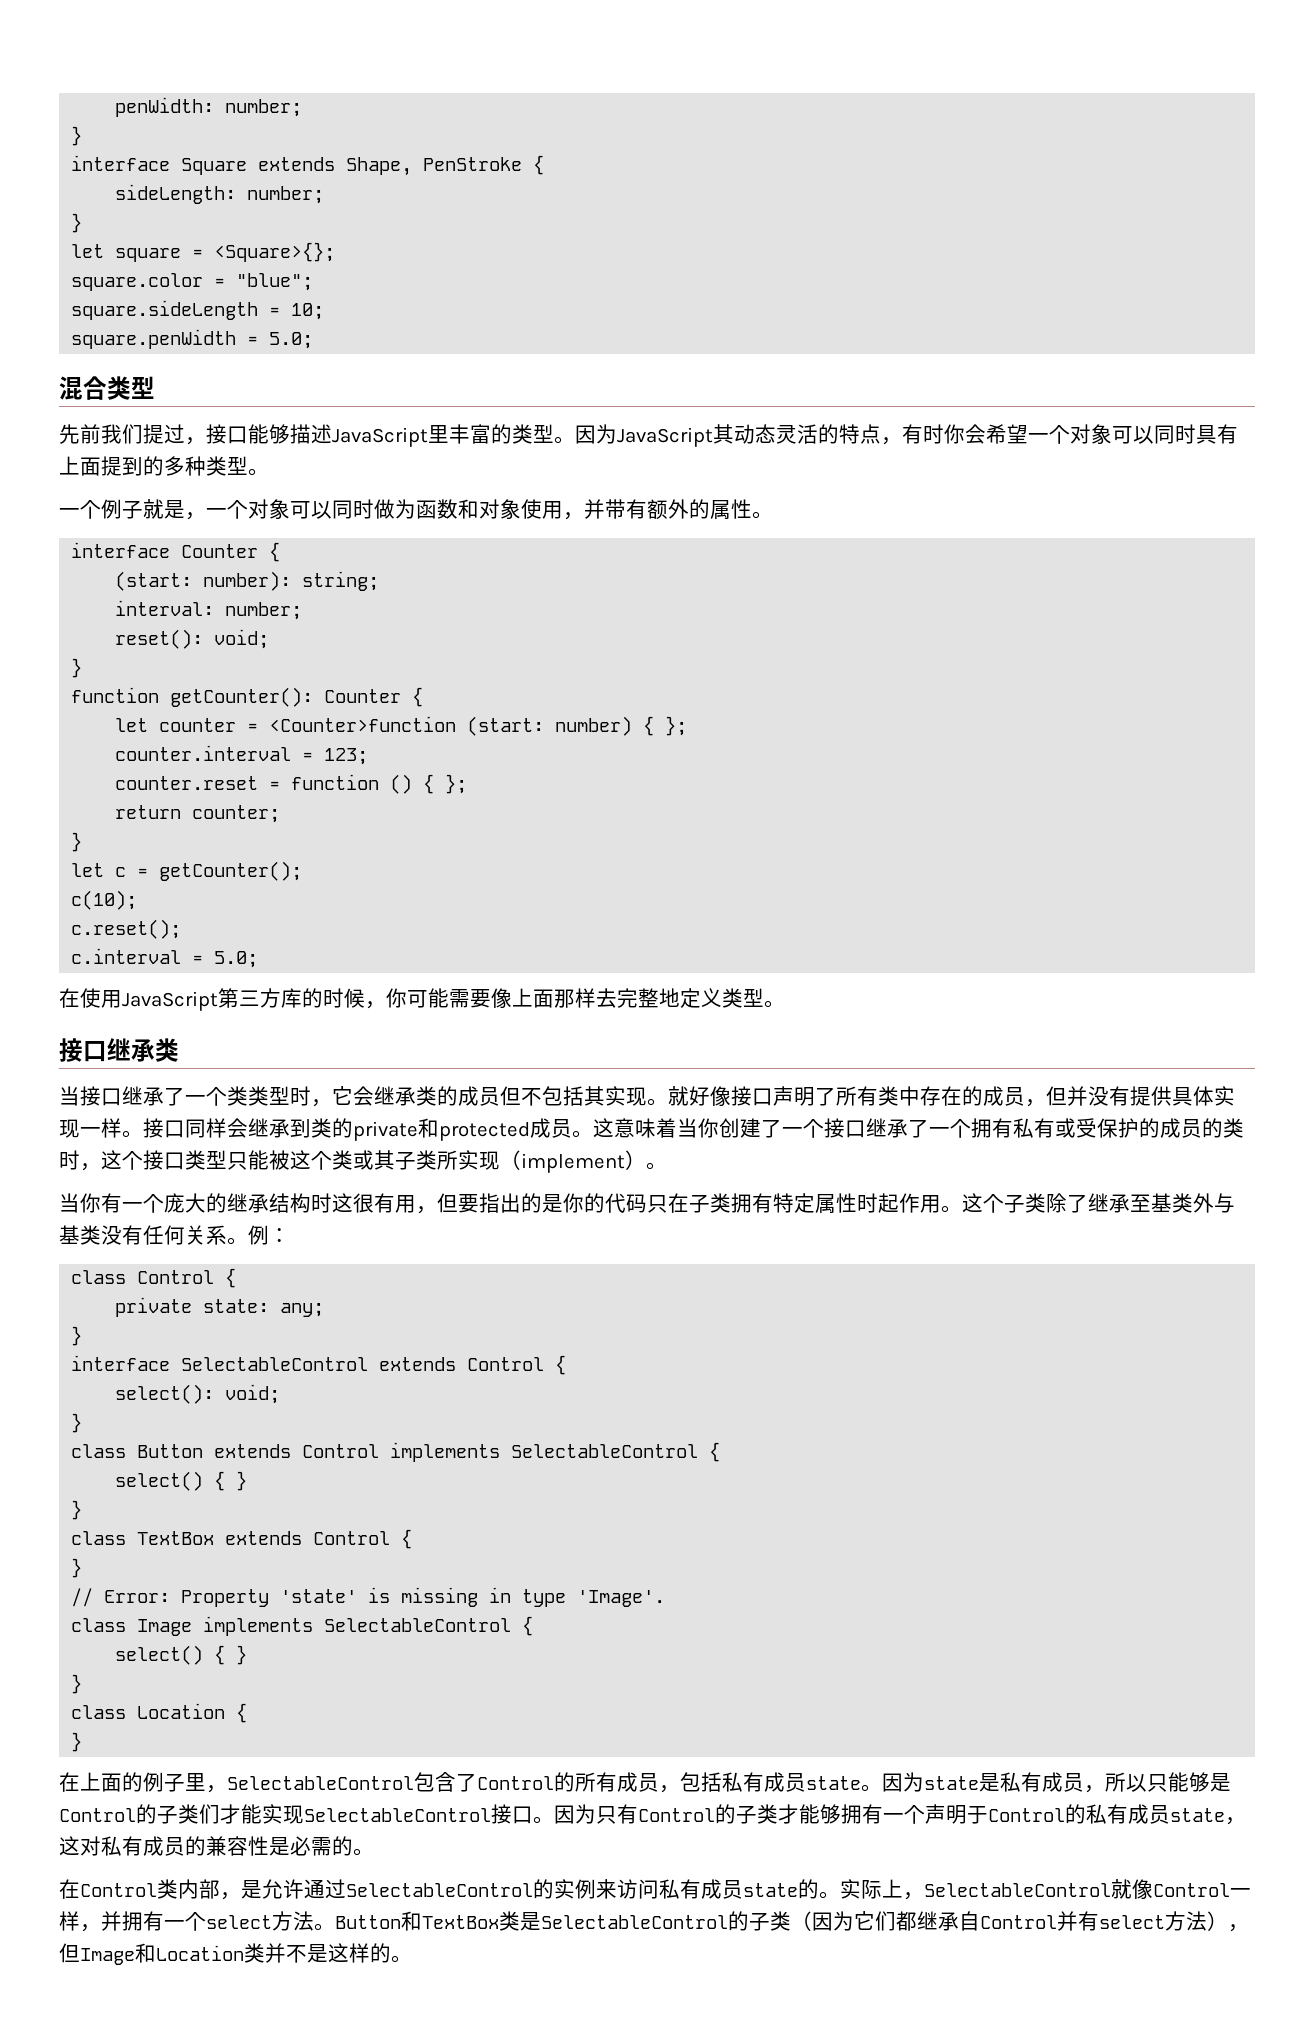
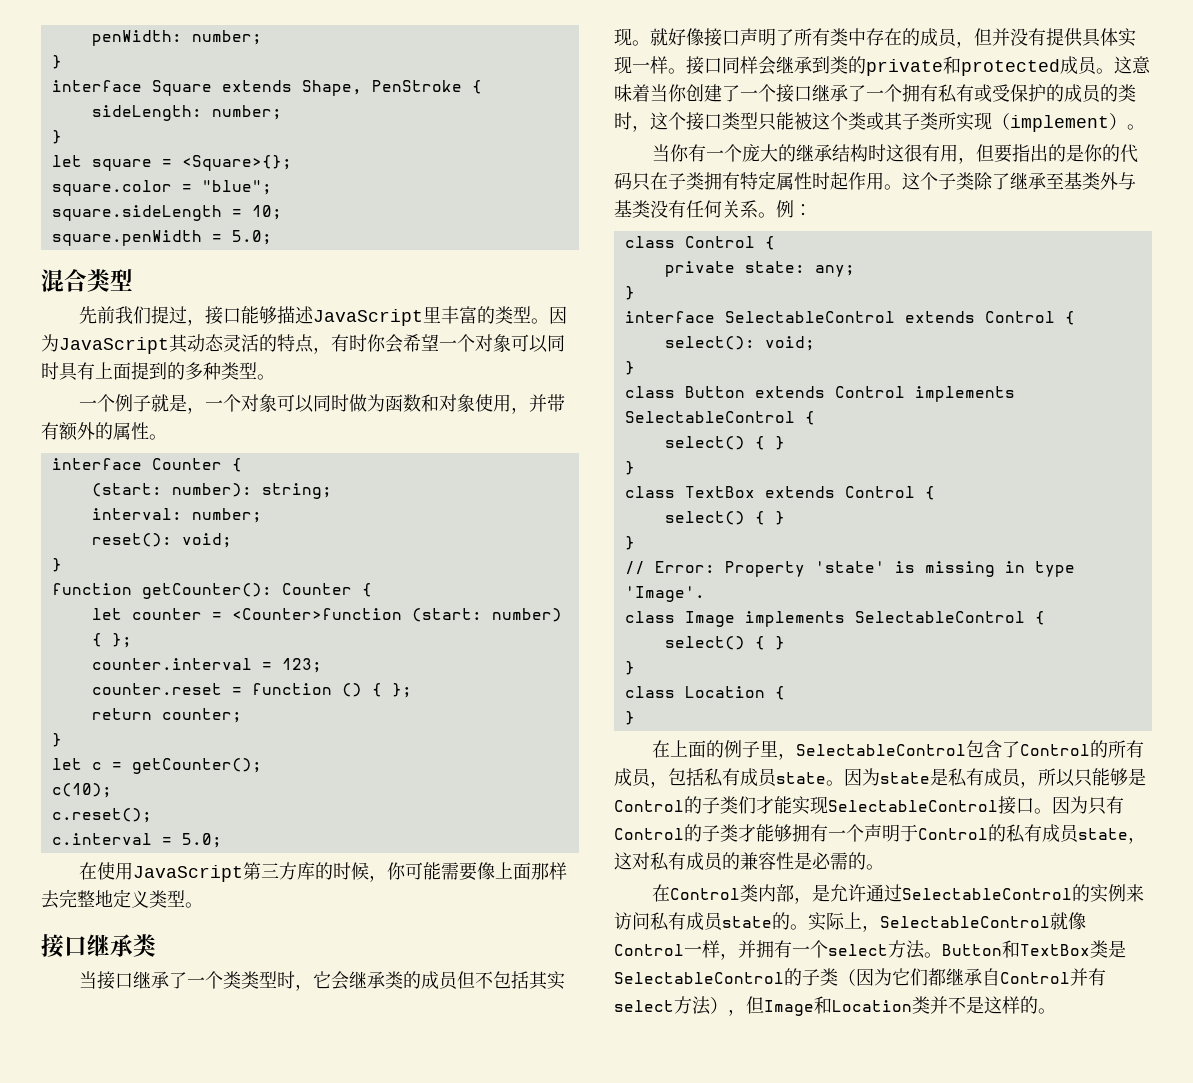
  class TextBox extends Control {
+ select() { }

